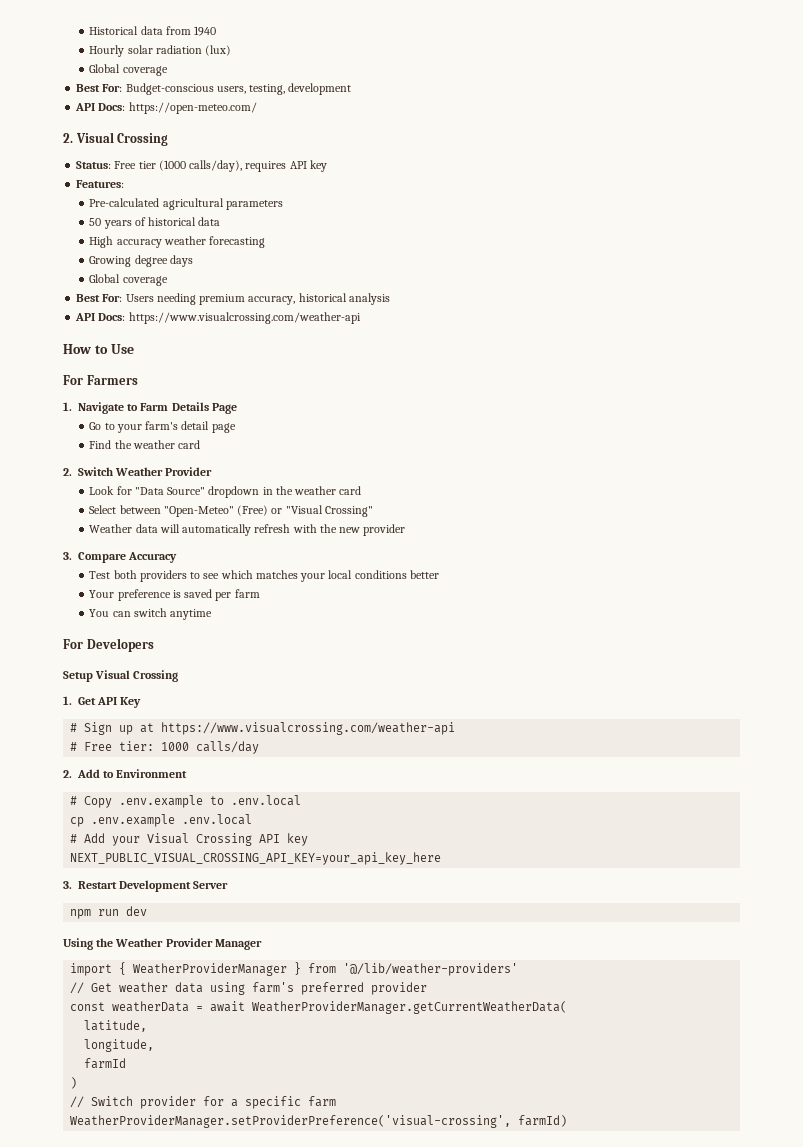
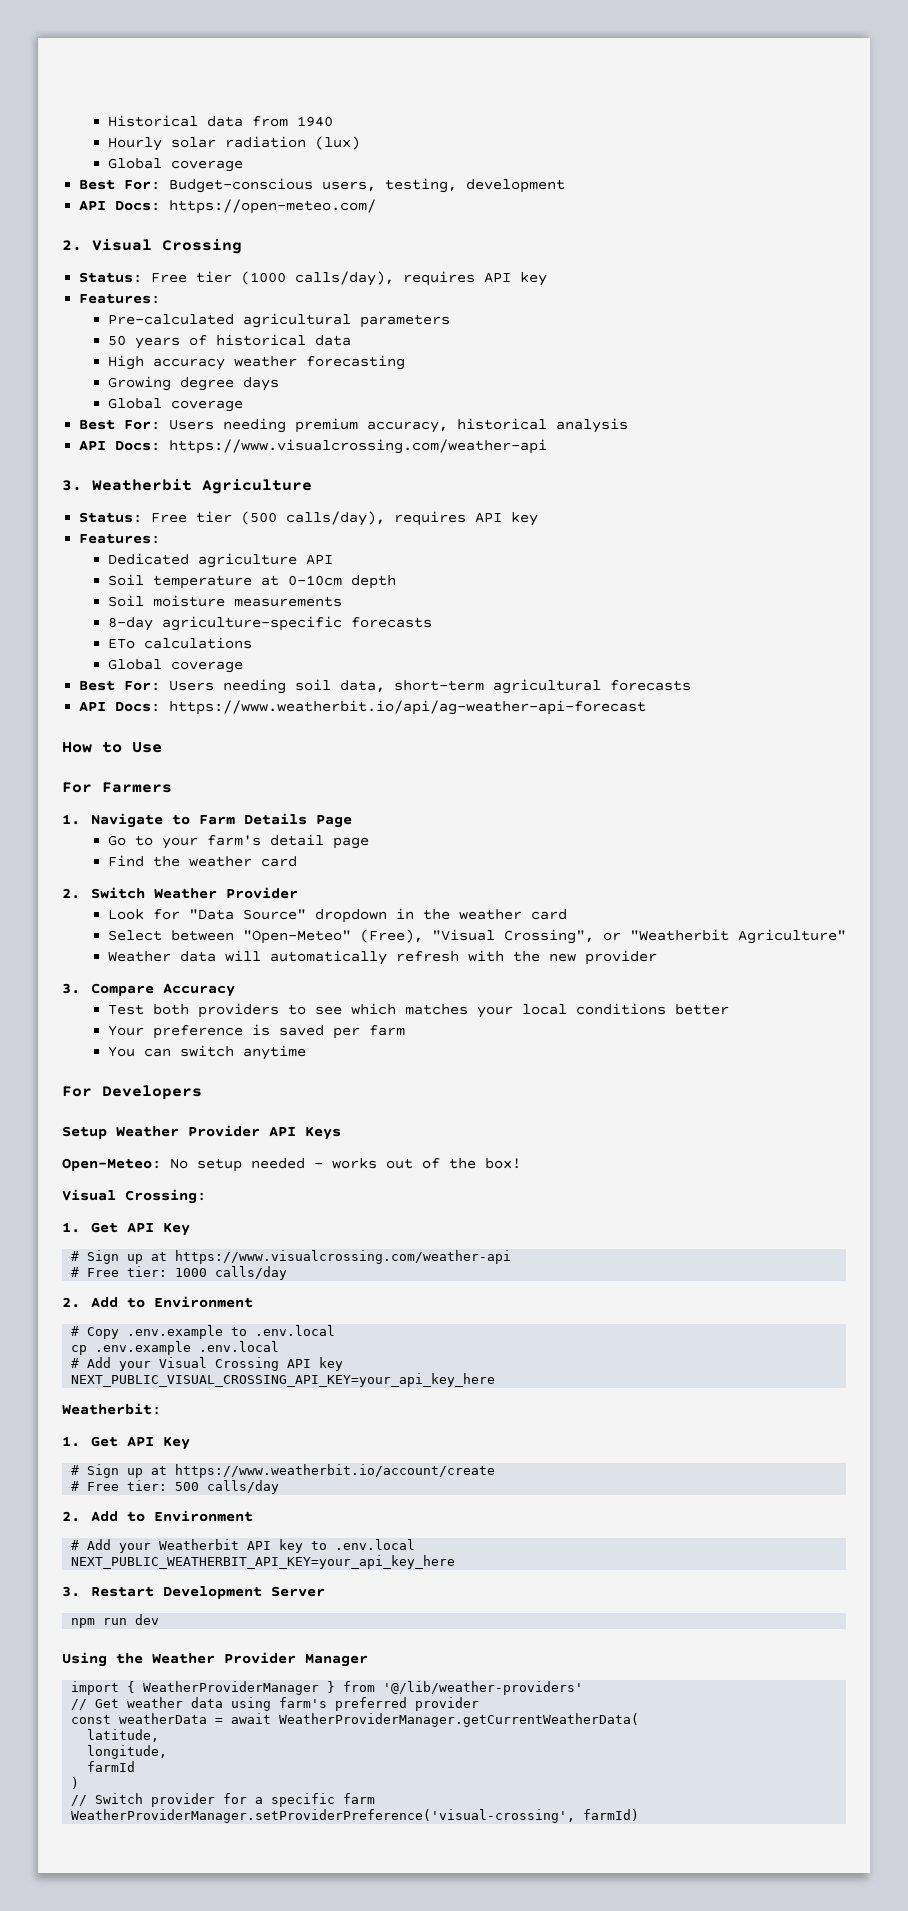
+ 3. Weatherbit Agriculture
+ Status: Free tier (500 calls/day), requires API key
+ Features:
+ Dedicated agriculture API
+ Soil temperature at 0-10cm depth
+ Soil moisture measurements
+ 8-day agriculture-specific forecasts
+ ETo calculations
+ Global coverage
+ Best For: Users needing soil data, short-term agricultural forecasts
+ API Docs: https://www.weatherbit.io/api/ag-weather-api-forecast
- Select between "Open-Meteo" (Free) or "Visual Crossing"
+ Select between "Open-Meteo" (Free), "Visual Crossing", or "Weatherbit Agriculture"
- Setup Visual Crossing
+ Setup Weather Provider API Keys
+ Open-Meteo: No setup needed - works out of the box!
+ Visual Crossing:
+ Weatherbit:
+ 1. Get API Key
+ # Sign up at https://www.weatherbit.io/account/create
+ # Free tier: 500 calls/day
+ 2. Add to Environment
+ # Add your Weatherbit API key to .env.local
+ NEXT_PUBLIC_WEATHERBIT_API_KEY=your_api_key_here

